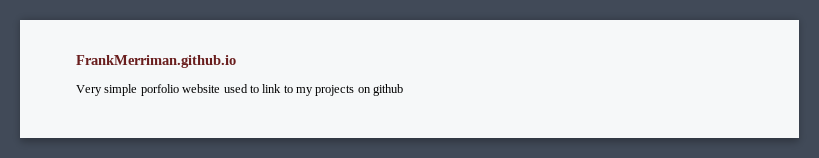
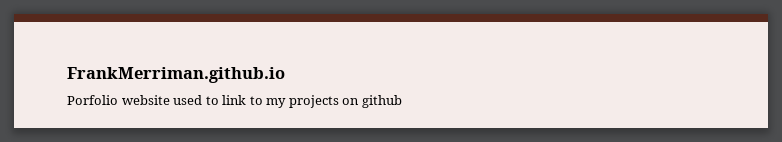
- Very simple porfolio website used to link to my projects on github
+ Porfolio website used to link to my projects on github

